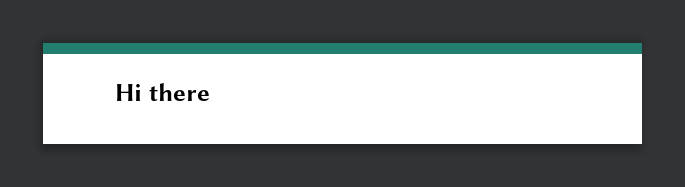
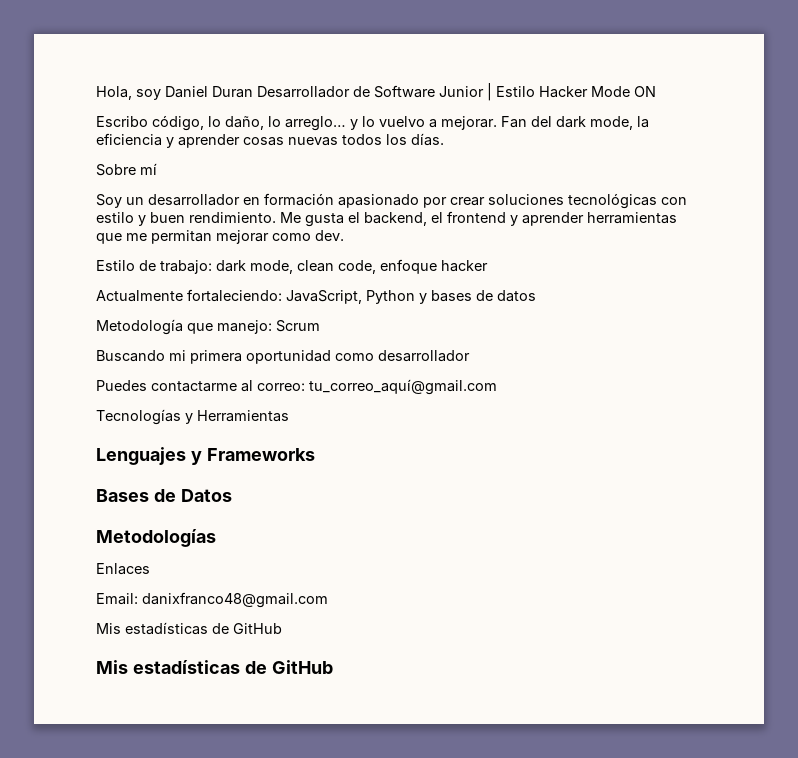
- Hi there
+ Hola, soy Daniel Duran Desarrollador de Software Junior | Estilo Hacker Mode ON
+ Escribo código, lo daño, lo arreglo… y lo vuelvo a mejorar. Fan del dark mode, la eficiencia y aprender cosas nuevas todos los días.
+ Sobre mí
+ Soy un desarrollador en formación apasionado por crear soluciones tecnológicas con estilo y buen rendimiento. Me gusta el backend, el frontend y aprender herramientas que me permitan mejorar como dev.
+ Estilo de trabajo: dark mode, clean code, enfoque hacker
+ Actualmente fortaleciendo: JavaScript, Python y bases de datos
+ Metodología que manejo: Scrum
+ Buscando mi primera oportunidad como desarrollador
+ Puedes contactarme al correo: tu_correo_aquí@gmail.com
+ Tecnologías y Herramientas
+ Lenguajes y Frameworks
+ Bases de Datos
+ Metodologías
+ Enlaces
+ Email: danixfranco48@gmail.com
+ Mis estadísticas de GitHub
+ Mis estadísticas de GitHub

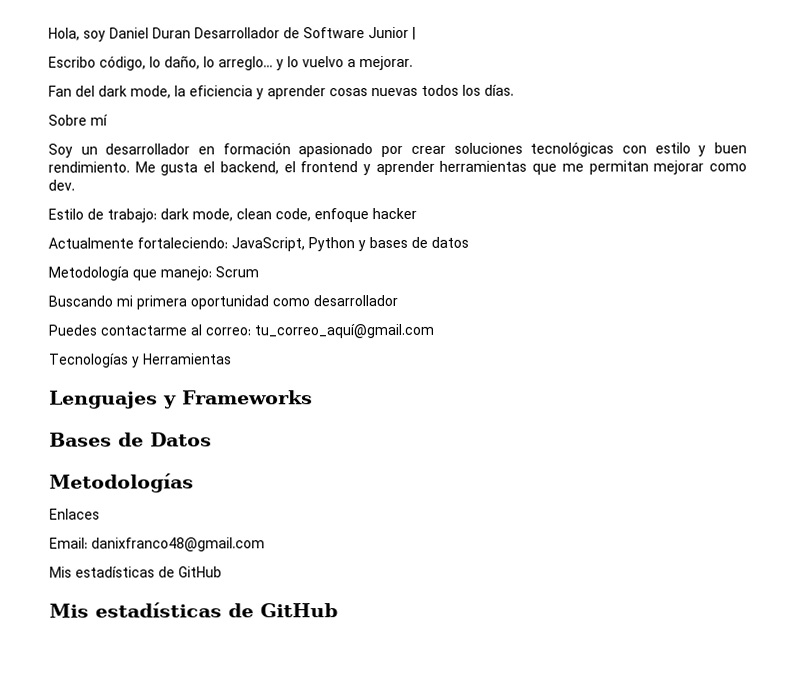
- Hola, soy Daniel Duran Desarrollador de Software Junior | Estilo Hacker Mode ON
+ Hola, soy Daniel Duran Desarrollador de Software Junior |
- Escribo código, lo daño, lo arreglo… y lo vuelvo a mejorar. Fan del dark mode, la eficiencia y aprender cosas nuevas todos los días.
+ Escribo código, lo daño, lo arreglo… y lo vuelvo a mejorar.
+ Fan del dark mode, la eficiencia y aprender cosas nuevas todos los días.

